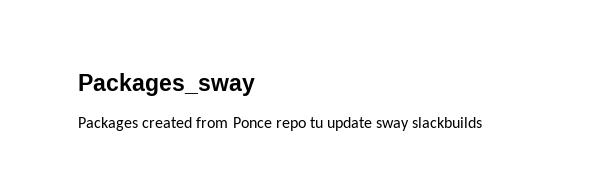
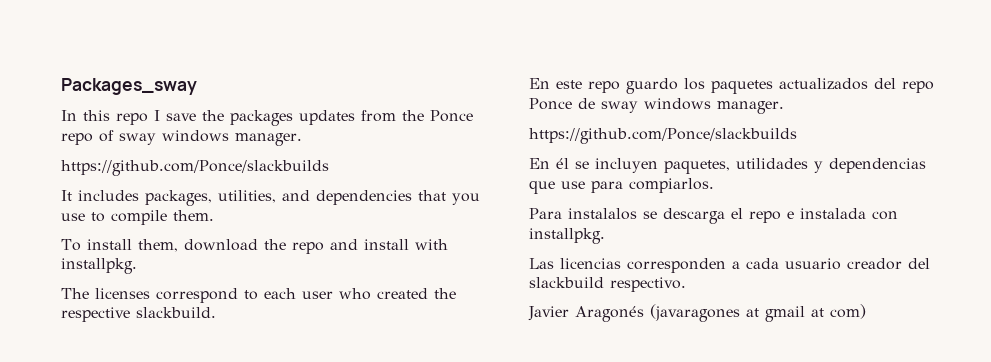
- Packages created from Ponce repo tu update sway slackbuilds
+ In this repo I save the packages updates from the Ponce repo of sway windows manager.
+ https://github.com/Ponce/slackbuilds
+ It includes packages, utilities, and dependencies that you use to compile them.
+ To install them, download the repo and install with installpkg.
+ The licenses correspond to each user who created the respective slackbuild.
+ En este repo guardo los paquetes actualizados del repo Ponce de sway windows manager.
+ https://github.com/Ponce/slackbuilds
+ En él se incluyen paquetes, utilidades y dependencias que use para compiarlos.
+ Para instalalos se descarga el repo e instalada con installpkg.
+ Las licencias corresponden a cada usuario creador del slackbuild respectivo.
+ Javier Aragonés (javaragones at gmail at com)

